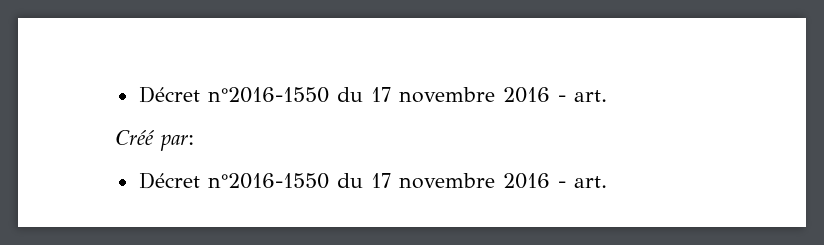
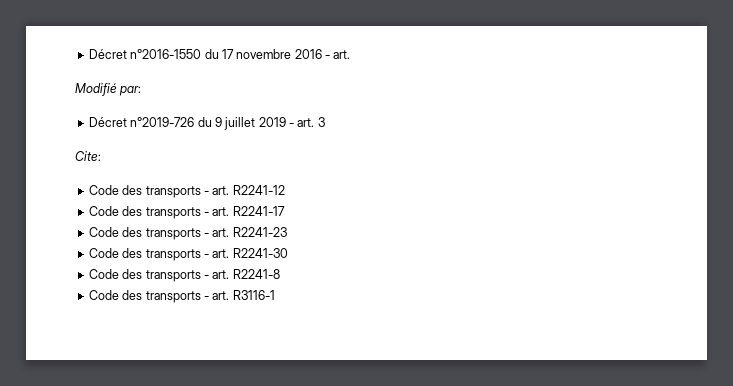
- Créé par:
- Décret n°2016-1550 du 17 novembre 2016 - art.
+ Modifié par:
+ Décret n°2019-726 du 9 juillet 2019 - art. 3
+ Cite:
+ Code des transports - art. R2241-12
+ Code des transports - art. R2241-17
+ Code des transports - art. R2241-23
+ Code des transports - art. R2241-30
+ Code des transports - art. R2241-8
+ Code des transports - art. R3116-1

